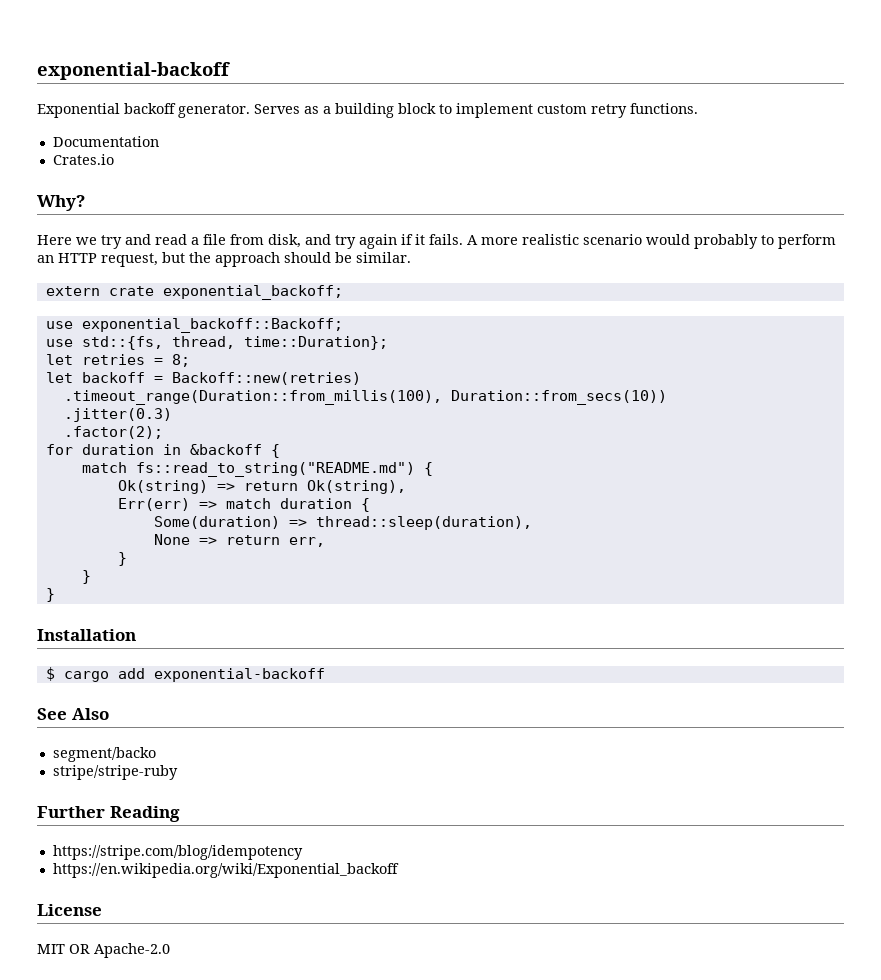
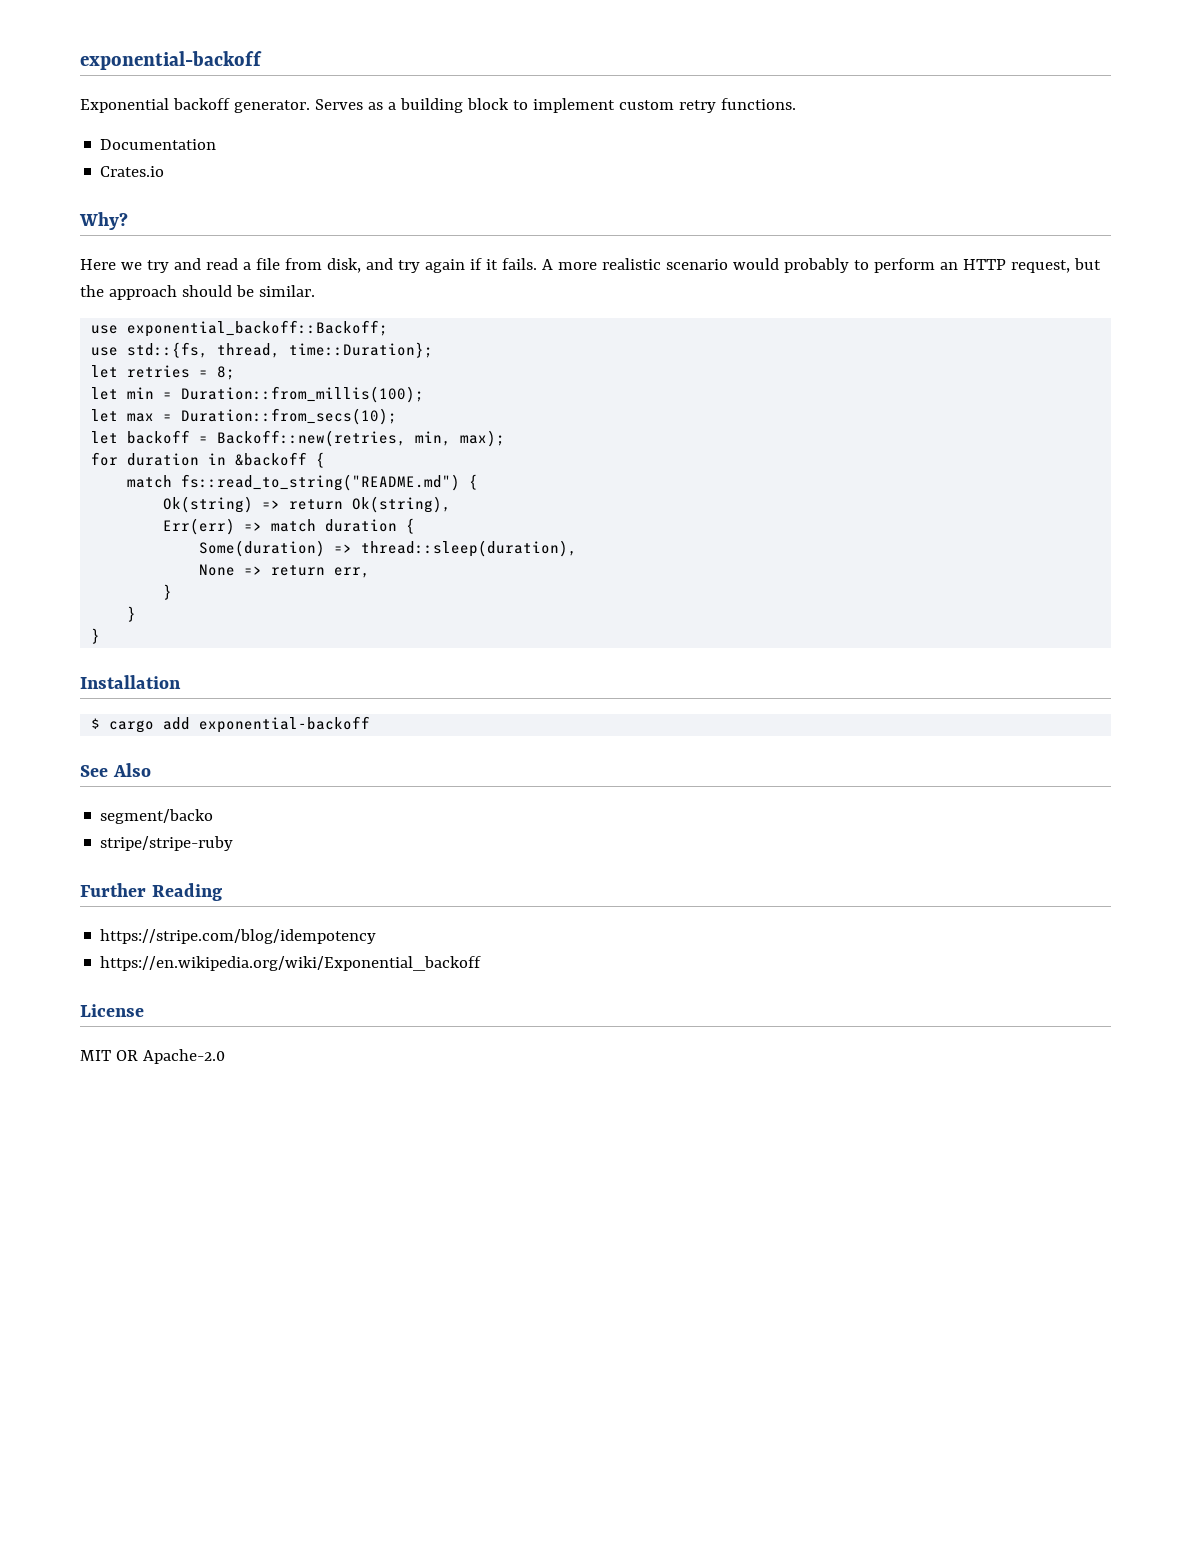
- extern crate exponential_backoff;
- let backoff = Backoff::new(retries)
- .timeout_range(Duration::from_millis(100), Duration::from_secs(10))
- .jitter(0.3)
- .factor(2);
+ let min = Duration::from_millis(100);
+ let max = Duration::from_secs(10);
+ let backoff = Backoff::new(retries, min, max);

